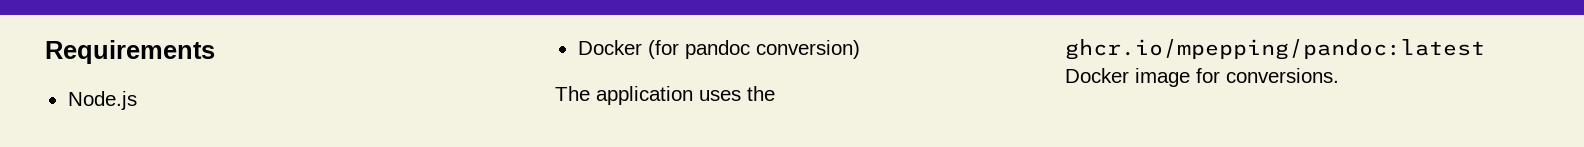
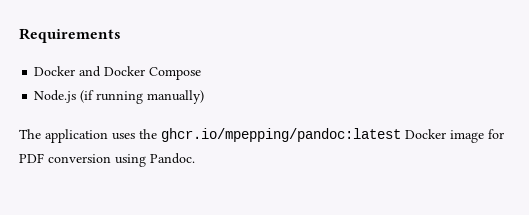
- Node.js
- Docker (for pandoc conversion)
+ Docker and Docker Compose
+ Node.js (if running manually)
- The application uses the ghcr.io/mpepping/pandoc:latest Docker image for conversions.
+ The application uses the ghcr.io/mpepping/pandoc:latest Docker image for PDF conversion using Pandoc.

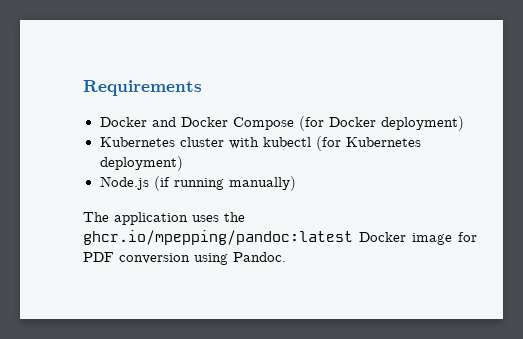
- Docker and Docker Compose
+ Docker and Docker Compose (for Docker deployment)
+ Kubernetes cluster with kubectl (for Kubernetes deployment)

